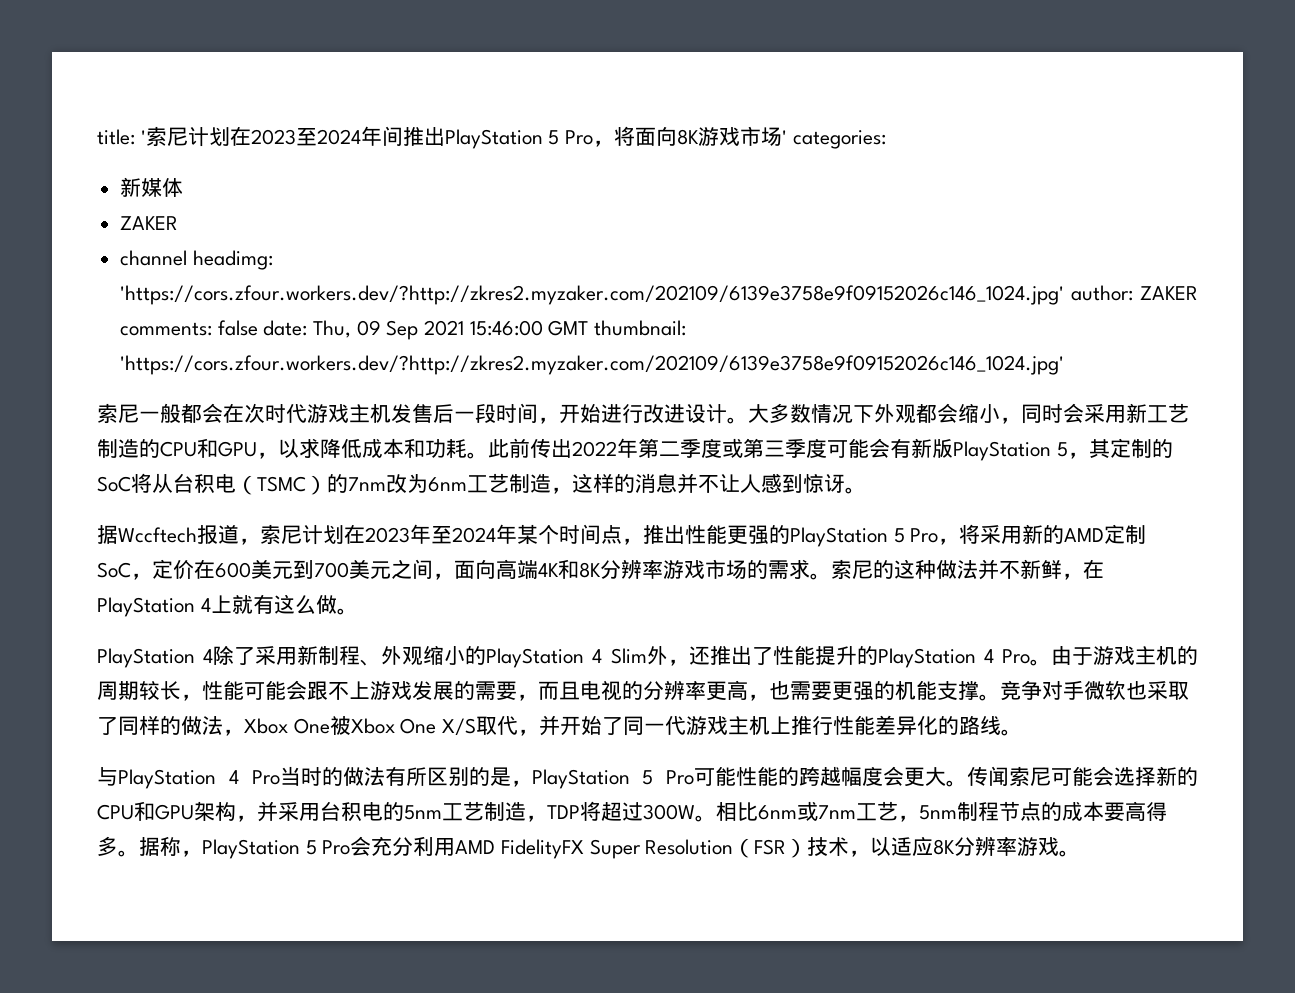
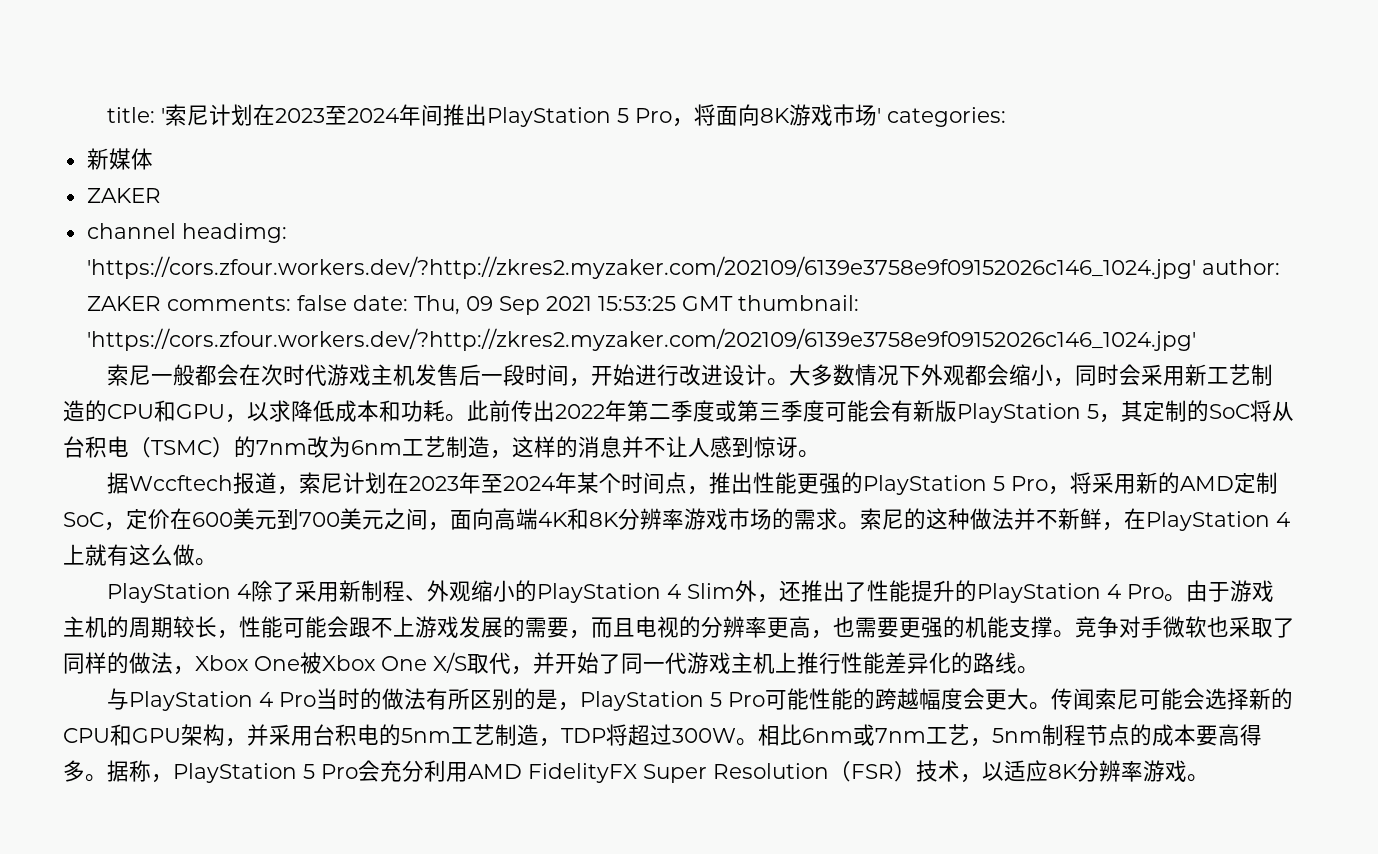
- channel headimg: 'https://cors.zfour.workers.dev/?http://zkres2.myzaker.com/202109/6139e3758e9f09152026c146_1024.jpg' author: ZAKER comments: false date: Thu, 09 Sep 2021 15:46:00 GMT thumbnail: 'https://cors.zfour.workers.dev/?http://zkres2.myzaker.com/202109/6139e3758e9f09152026c146_1024.jpg'
+ channel headimg: 'https://cors.zfour.workers.dev/?http://zkres2.myzaker.com/202109/6139e3758e9f09152026c146_1024.jpg' author: ZAKER comments: false date: Thu, 09 Sep 2021 15:53:25 GMT thumbnail: 'https://cors.zfour.workers.dev/?http://zkres2.myzaker.com/202109/6139e3758e9f09152026c146_1024.jpg'

